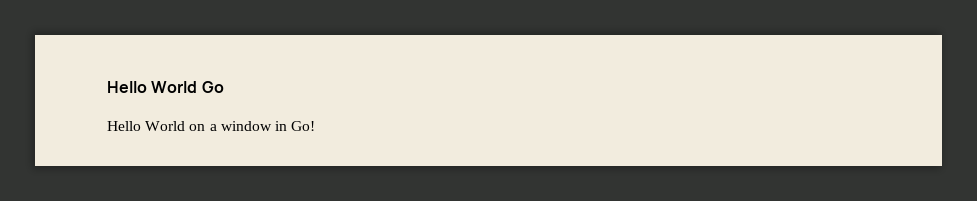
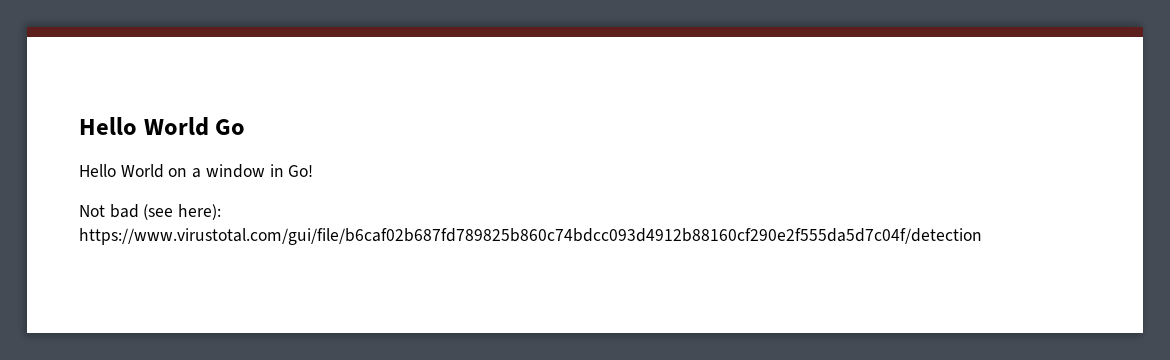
+ Not bad (see here): https://www.virustotal.com/gui/file/b6caf02b687fd789825b860c74bdcc093d4912b88160cf290e2f555da5d7c04f/detection

